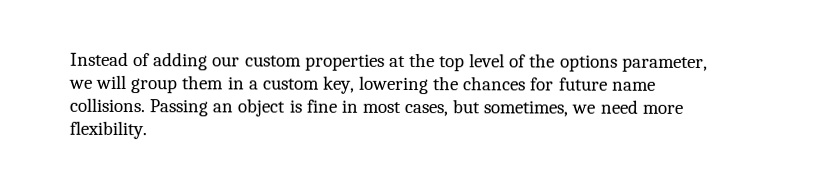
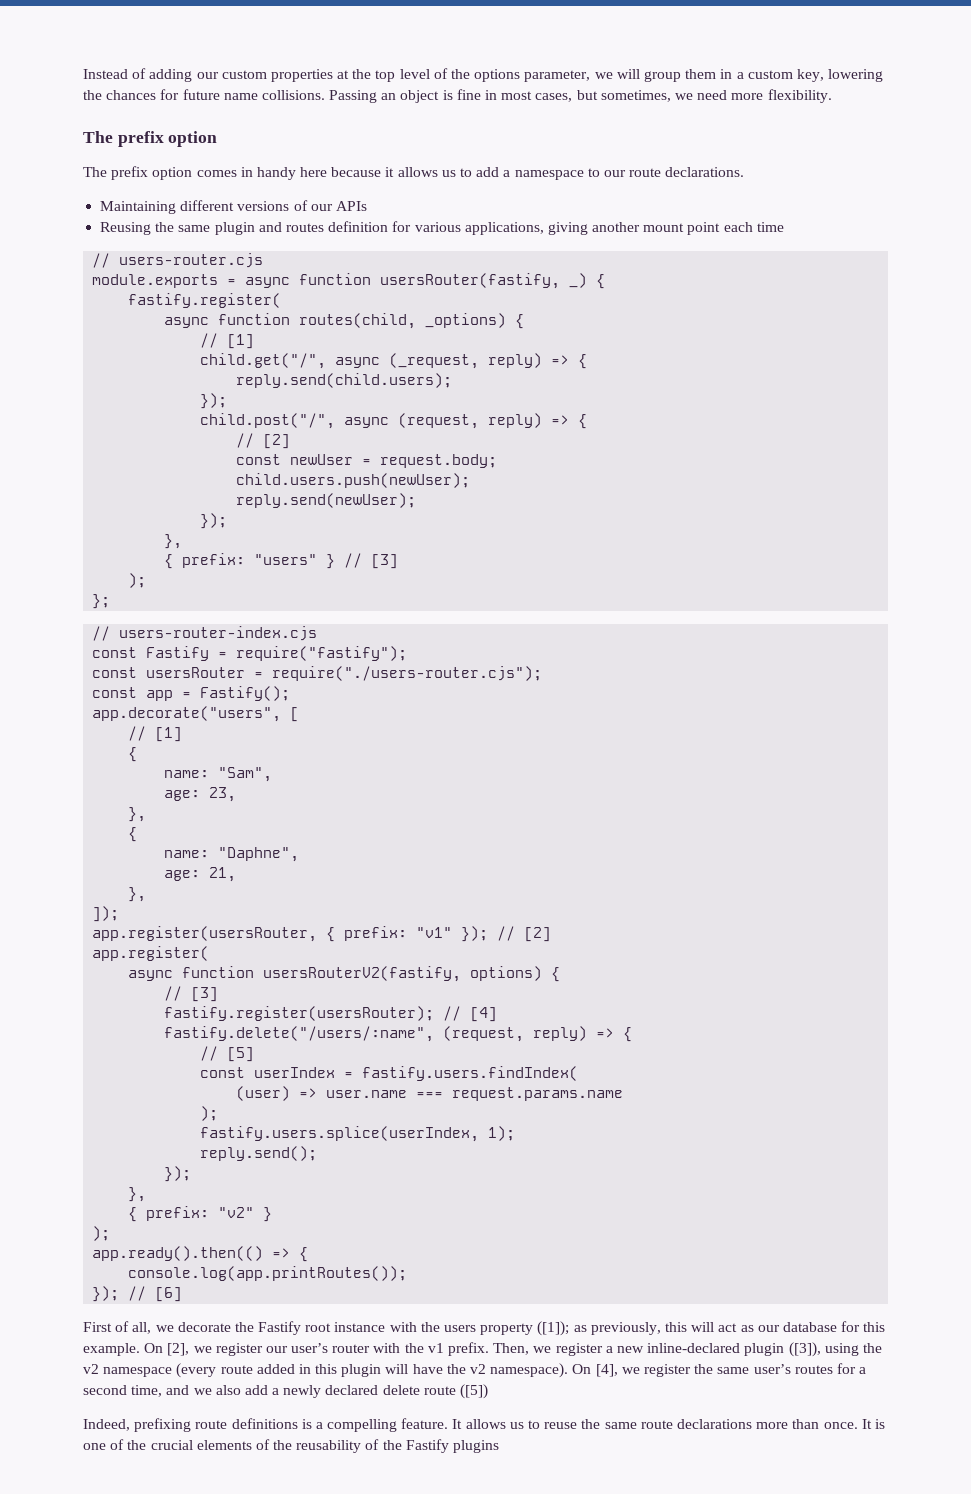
  Passing an object is fine in most cases, but sometimes, we need more flexibility.
+ The prefix option
+ The prefix option comes in handy here because it allows us to add a namespace to our route declarations.
+ Maintaining different versions of our APIs
+ Reusing the same plugin and routes definition for various applications, giving another mount point each time
+ // users-router.cjs
+ module.exports = async function usersRouter(fastify, _) {
+ fastify.register(
+ async function routes(child, _options) {
+ // [1]
+ child.get("/", async (_request, reply) => {
+ reply.send(child.users);
+ });
+ child.post("/", async (request, reply) => {
+ // [2]
+ const newUser = request.body;
+ child.users.push(newUser);
+ reply.send(newUser);
+ });
+ },
+ { prefix: "users" } // [3]
+ );
+ };
+ // users-router-index.cjs
+ const Fastify = require("fastify");
+ const usersRouter = require("./users-router.cjs");
+ const app = Fastify();
+ app.decorate("users", [
+ // [1]
+ {
+ name: "Sam",
+ age: 23,
+ },
+ {
+ name: "Daphne",
+ age: 21,
+ },
+ ]);
+ app.register(usersRouter, { prefix: "v1" }); // [2]
+ app.register(
+ async function usersRouterV2(fastify, options) {
+ // [3]
+ fastify.register(usersRouter); // [4]
+ fastify.delete("/users/:name", (request, reply) => {
+ // [5]
+ const userIndex = fastify.users.findIndex(
+ (user) => user.name === request.params.name
+ );
+ fastify.users.splice(userIndex, 1);
+ reply.send();
+ });
+ },
+ { prefix: "v2" }
+ );
+ app.ready().then(() => {
+ console.log(app.printRoutes());
+ }); // [6]
+ First of all, we decorate the Fastify root instance with the users property ([1]); as previously, this will act as our database for this example. On [2], we register our user’s router with the v1 prefix. Then, we register a new inline-declared plugin ([3]), using the v2 namespace (every route added in this plugin will have the v2 namespace). On [4], we register the same user’s routes for a second time, and we also add a newly declared delete route ([5])
+ Indeed, prefixing route definitions is a compelling feature. It allows us to reuse the same route declarations more than once. It is one of the crucial elements of the reusability of the Fastify plugins

